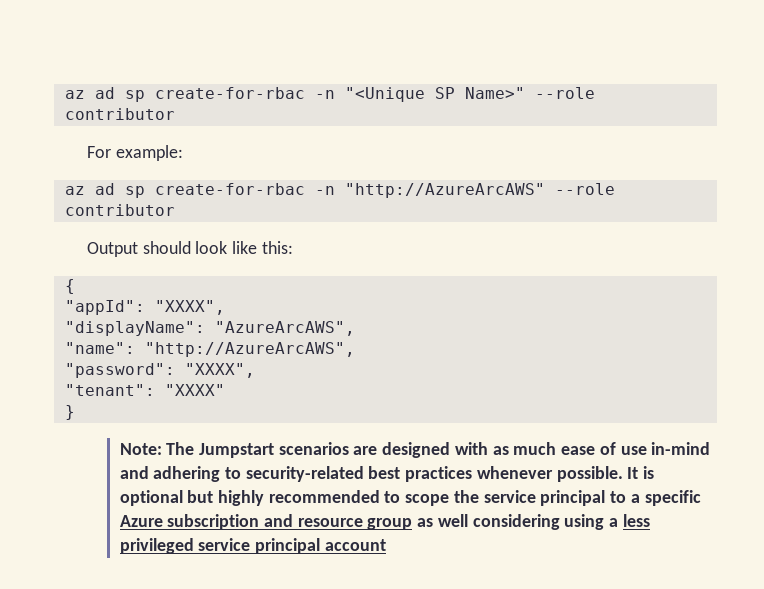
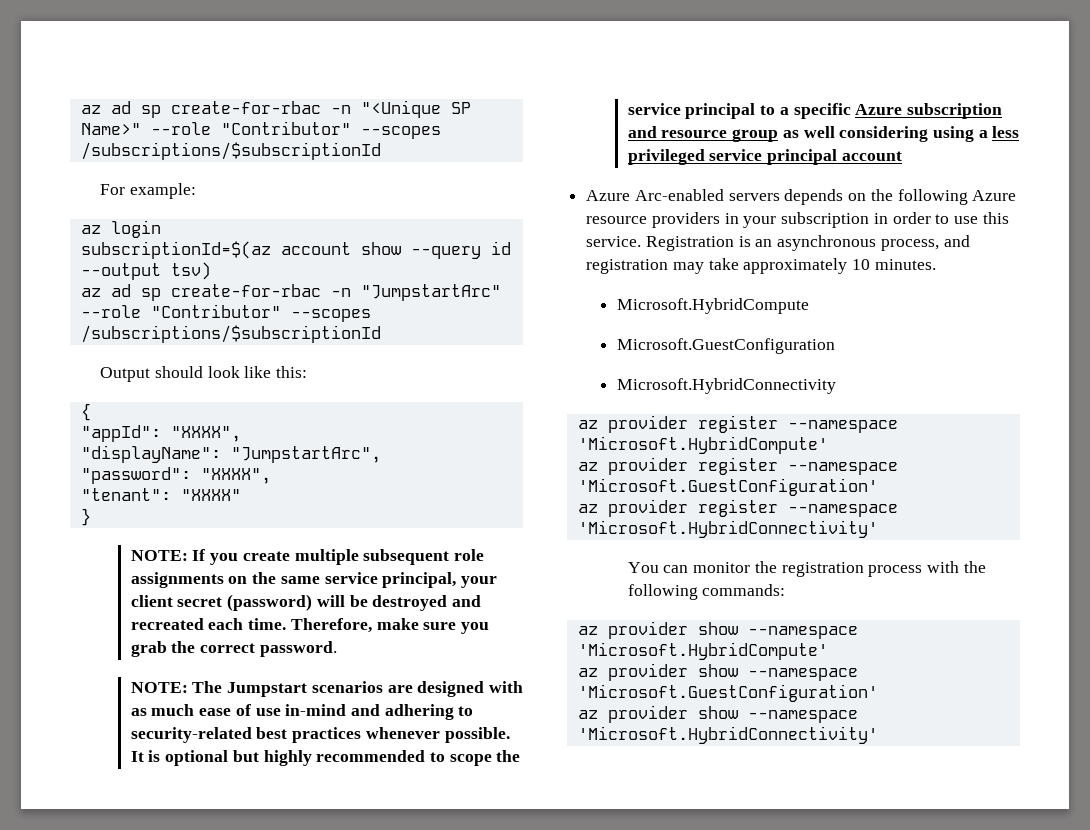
- az ad sp create-for-rbac -n "<Unique SP Name>" --role contributor
+ az ad sp create-for-rbac -n "<Unique SP Name>" --role "Contributor" --scopes /subscriptions/$subscriptionId
- az ad sp create-for-rbac -n "http://AzureArcAWS" --role contributor
+ az login
+ subscriptionId=$(az account show --query id --output tsv)
+ az ad sp create-for-rbac -n "JumpstartArc" --role "Contributor" --scopes /subscriptions/$subscriptionId
- "displayName": "AzureArcAWS",
- "name": "http://AzureArcAWS",
+ "displayName": "JumpstartArc",
- Note: The Jumpstart scenarios are designed with as much ease of use in-mind and adhering to security-related best practices whenever possible.
+ NOTE: If you create multiple subsequent role assignments on the same service principal, your client secret (password) will be destroyed and recreated each time. Therefore, make sure you grab the correct password.
+ NOTE: The Jumpstart scenarios are designed with as much ease of use in-mind and adhering to security-related best practices whenever possible.
+ Azure Arc-enabled servers depends on the following Azure resource providers in your subscription in order to use this service. Registration is an asynchronous process, and registration may take approximately 10 minutes.
+ Microsoft.HybridCompute
+ Microsoft.GuestConfiguration
+ Microsoft.HybridConnectivity
+ az provider register --namespace 'Microsoft.HybridCompute'
+ az provider register --namespace 'Microsoft.GuestConfiguration'
+ az provider register --namespace 'Microsoft.HybridConnectivity'
+ You can monitor the registration process with the following commands:
+ az provider show --namespace 'Microsoft.HybridCompute'
+ az provider show --namespace 'Microsoft.GuestConfiguration'
+ az provider show --namespace 'Microsoft.HybridConnectivity'

